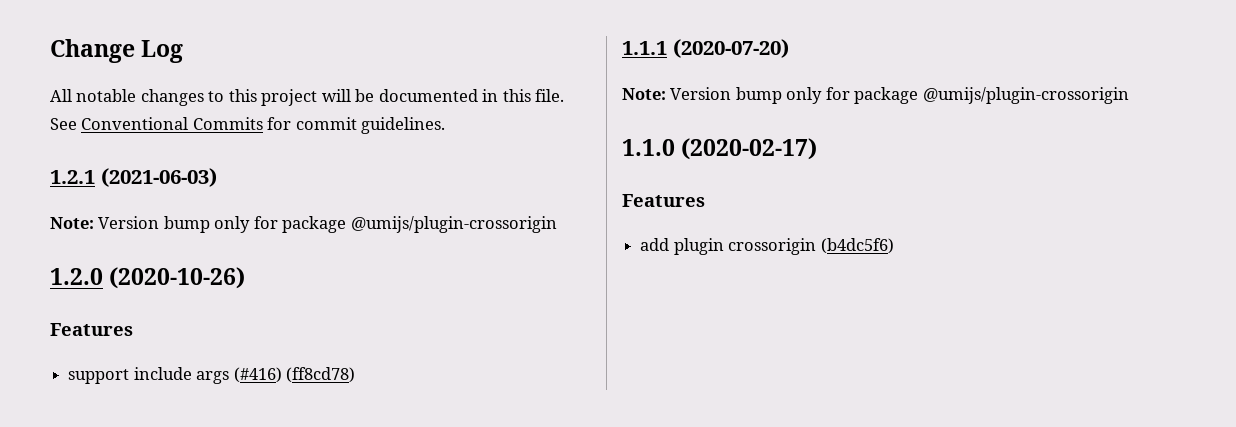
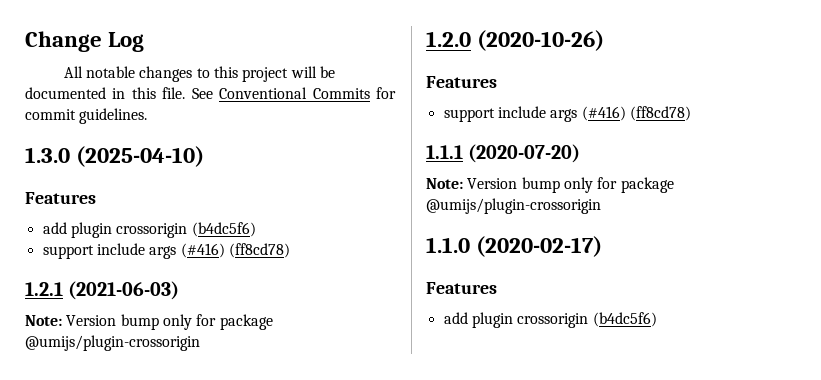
+ 1.3.0 (2025-04-10)
+ Features
+ add plugin crossorigin (b4dc5f6)
+ support include args (#416) (ff8cd78)

